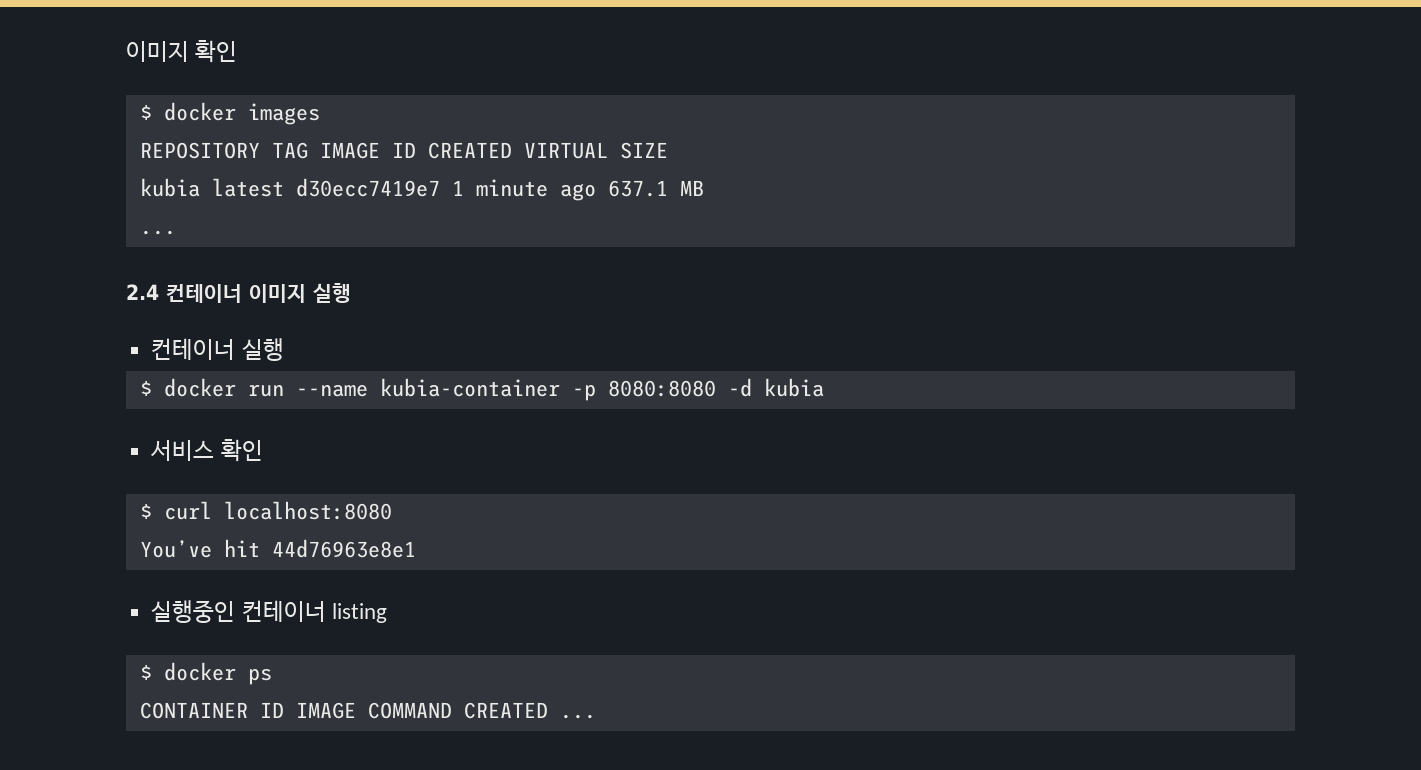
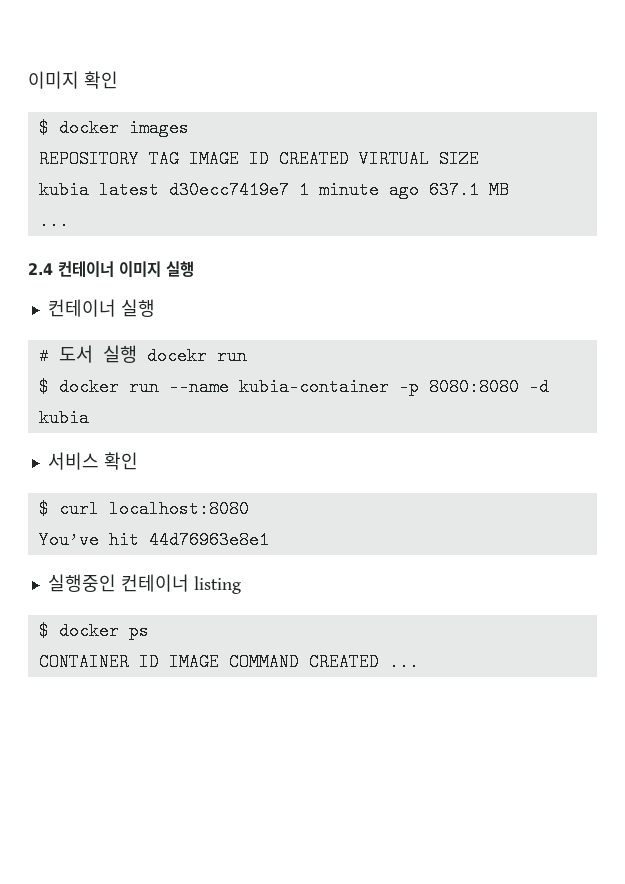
+ # 도서 실행 docekr run

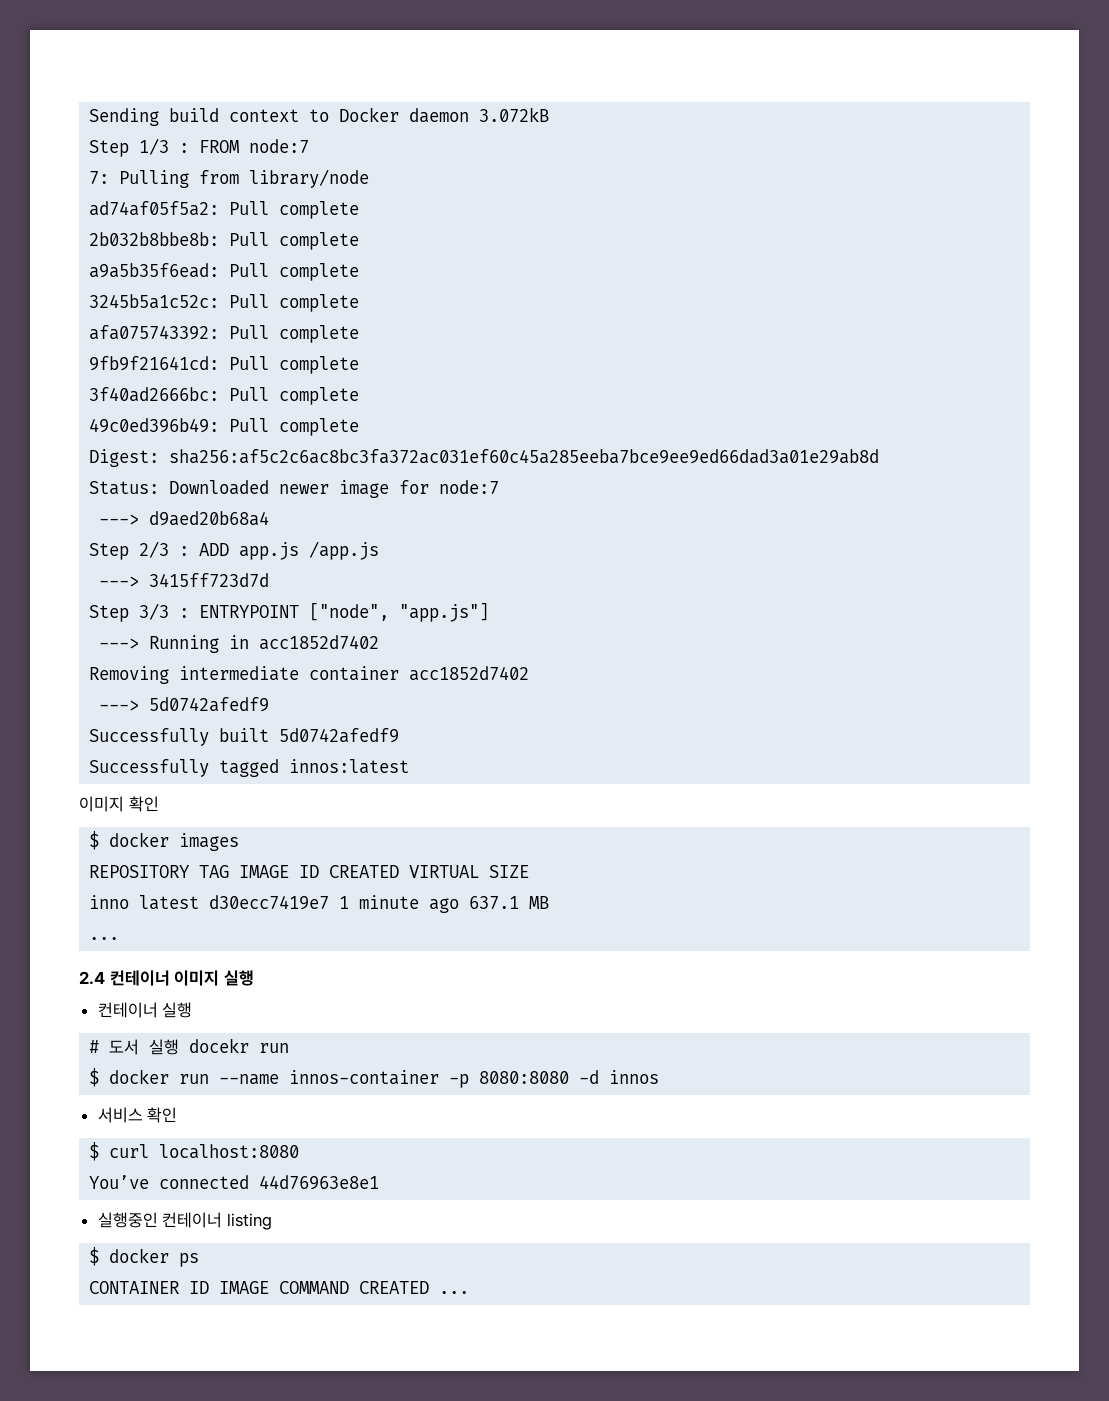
+ Sending build context to Docker daemon 3.072kB
+ Step 1/3 : FROM node:7
+ 7: Pulling from library/node
+ ad74af05f5a2: Pull complete
+ 2b032b8bbe8b: Pull complete
+ a9a5b35f6ead: Pull complete
+ 3245b5a1c52c: Pull complete
+ afa075743392: Pull complete
+ 9fb9f21641cd: Pull complete
+ 3f40ad2666bc: Pull complete
+ 49c0ed396b49: Pull complete
+ Digest: sha256:af5c2c6ac8bc3fa372ac031ef60c45a285eeba7bce9ee9ed66dad3a01e29ab8d
+ Status: Downloaded newer image for node:7
+ ---> d9aed20b68a4
+ Step 2/3 : ADD app.js /app.js
+ ---> 3415ff723d7d
+ Step 3/3 : ENTRYPOINT ["node", "app.js"]
+ ---> Running in acc1852d7402
+ Removing intermediate container acc1852d7402
+ ---> 5d0742afedf9
+ Successfully built 5d0742afedf9
+ Successfully tagged innos:latest
- kubia latest d30ecc7419e7 1 minute ago 637.1 MB
+ inno latest d30ecc7419e7 1 minute ago 637.1 MB
- $ docker run --name kubia-container -p 8080:8080 -d kubia
+ $ docker run --name innos-container -p 8080:8080 -d innos
- You’ve hit 44d76963e8e1
+ You’ve connected 44d76963e8e1

